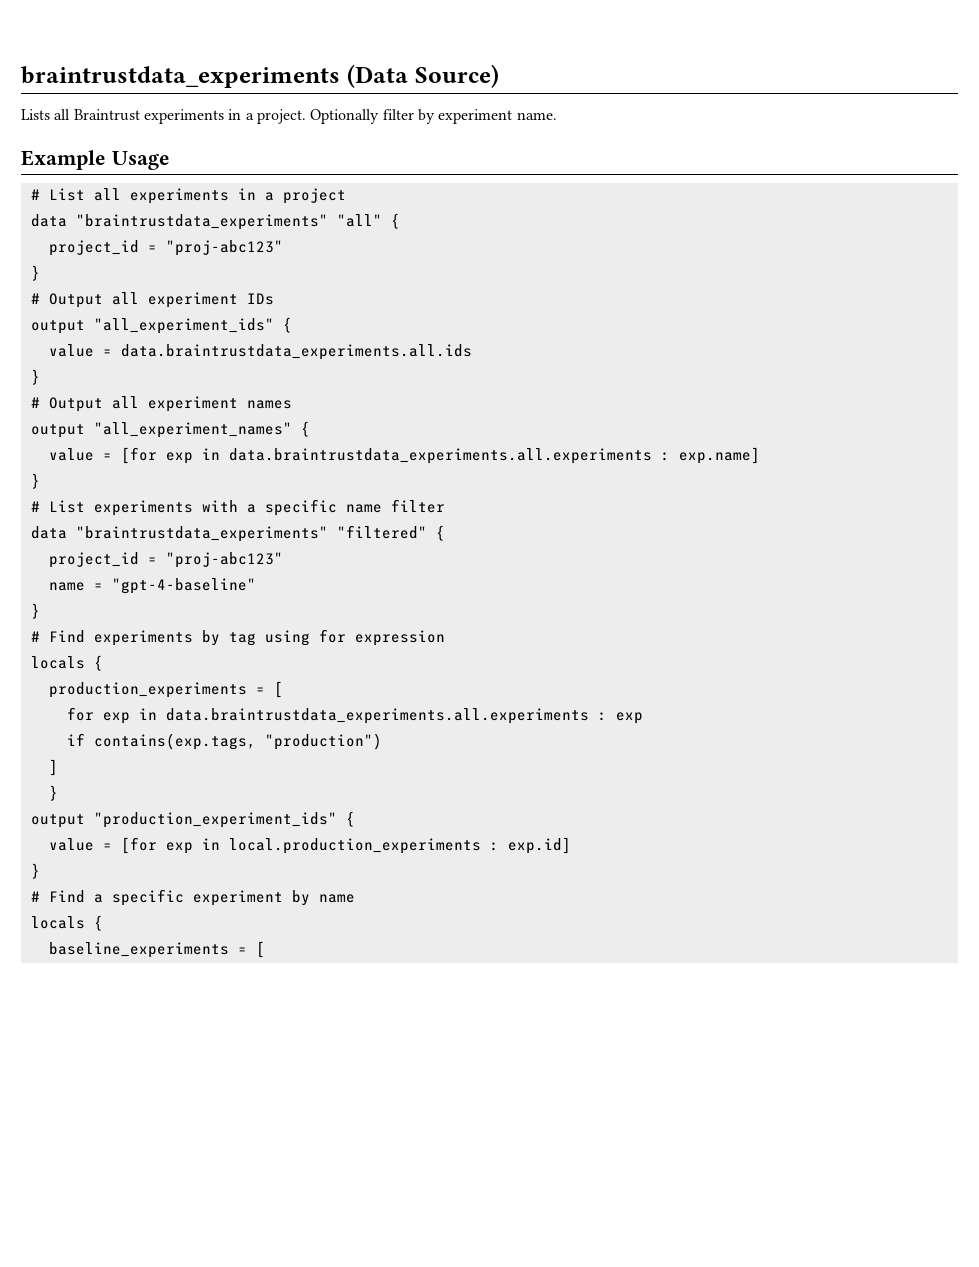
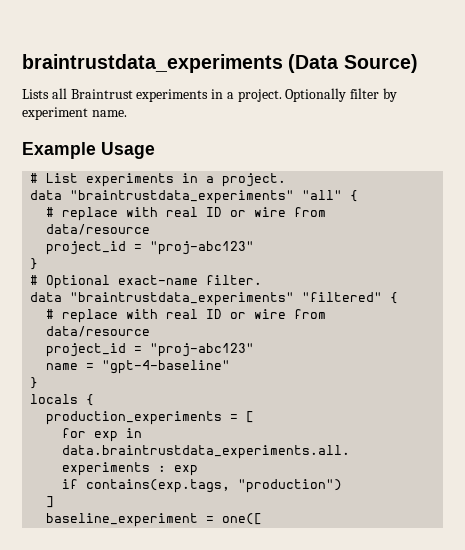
- # List all experiments in a project
+ # List experiments in a project.
  data "braintrustdata_experiments" "all" {
+ # replace with real ID or wire from data/resource
- # Output all experiment IDs
- output "all_experiment_ids" {
- value = data.braintrustdata_experiments.all.ids
- }
- # Output all experiment names
- output "all_experiment_names" {
- value = [for exp in data.braintrustdata_experiments.all.experiments : exp.name]
- }
- # List experiments with a specific name filter
+ # Optional exact-name filter.
  data "braintrustdata_experiments" "filtered" {
+ # replace with real ID or wire from data/resource
- # Find experiments by tag using for expression
  ]
- }
- output "production_experiment_ids" {
- value = [for exp in local.production_experiments : exp.id]
- }
- # Find a specific experiment by name
- locals {
- baseline_experiments = [
+ baseline_experiment = one([

